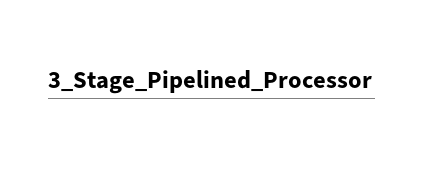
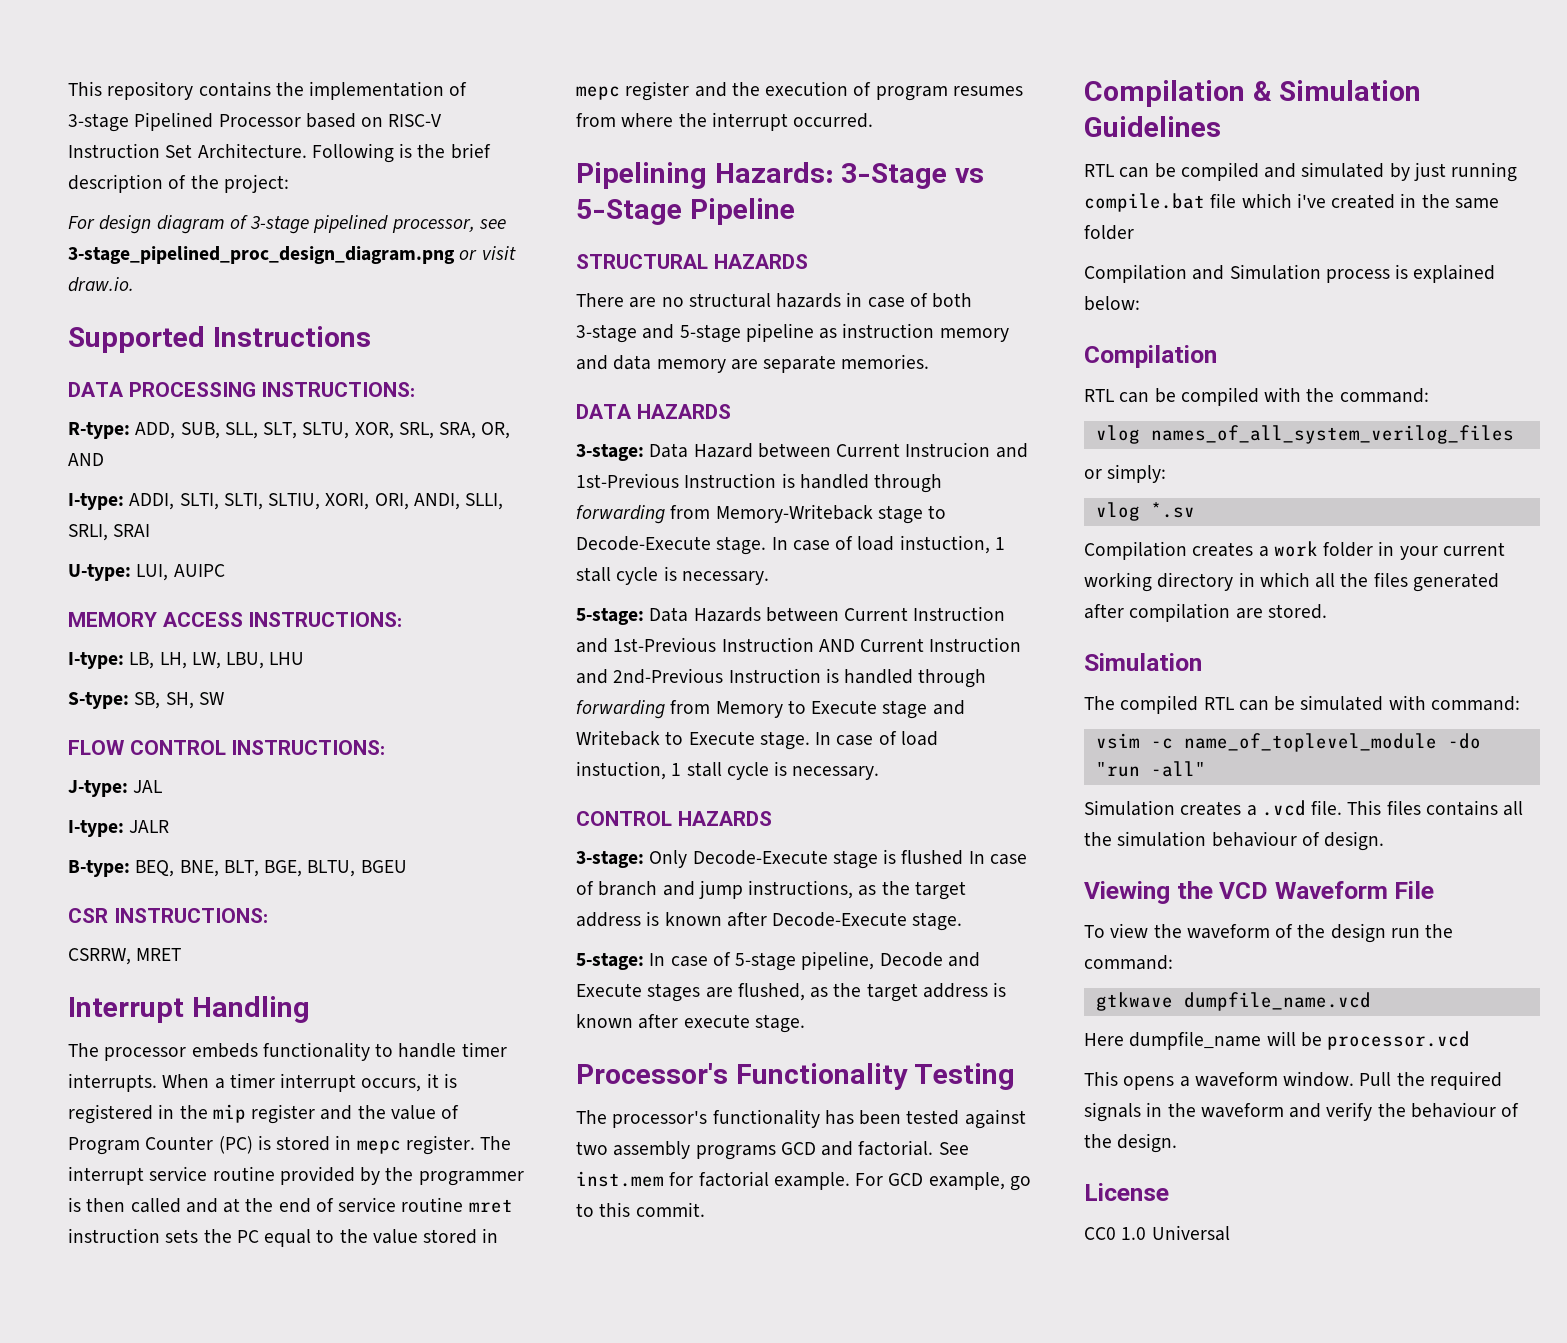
- 3_Stage_Pipelined_Processor
+ This repository contains the implementation of 3-stage Pipelined Processor based on RISC-V Instruction Set Architecture. Following is the brief description of the project:
+ For design diagram of 3-stage pipelined processor, see 3-stage_pipelined_proc_design_diagram.png or visit draw.io.
+ Supported Instructions
+ DATA PROCESSING INSTRUCTIONS:
+ R-type: ADD, SUB, SLL, SLT, SLTU, XOR, SRL, SRA, OR, AND
+ I-type: ADDI, SLTI, SLTI, SLTIU, XORI, ORI, ANDI, SLLI, SRLI, SRAI
+ U-type: LUI, AUIPC
+ MEMORY ACCESS INSTRUCTIONS:
+ I-type: LB, LH, LW, LBU, LHU
+ S-type: SB, SH, SW
+ FLOW CONTROL INSTRUCTIONS:
+ J-type: JAL
+ I-type: JALR
+ B-type: BEQ, BNE, BLT, BGE, BLTU, BGEU
+ CSR INSTRUCTIONS:
+ CSRRW, MRET
+ Interrupt Handling
+ The processor embeds functionality to handle timer interrupts. When a timer interrupt occurs, it is registered in the mip register and the value of Program Counter (PC) is stored in mepc register. The interrupt service routine provided by the programmer is then called and at the end of service routine mret instruction sets the PC equal to the value stored in mepc register and the execution of program resumes from where the interrupt occurred.
+ Pipelining Hazards: 3-Stage vs 5-Stage Pipeline
+ STRUCTURAL HAZARDS
+ There are no structural hazards in case of both 3-stage and 5-stage pipeline as instruction memory and data memory are separate memories.
+ DATA HAZARDS
+ 3-stage: Data Hazard between Current Instrucion and 1st-Previous Instruction is handled through forwarding from Memory-Writeback stage to Decode-Execute stage. In case of load instuction, 1 stall cycle is necessary.
+ 5-stage: Data Hazards between Current Instruction and 1st-Previous Instruction AND Current Instruction and 2nd-Previous Instruction is handled through forwarding from Memory to Execute stage and Writeback to Execute stage. In case of load instuction, 1 stall cycle is necessary.
+ CONTROL HAZARDS
+ 3-stage: Only Decode-Execute stage is flushed In case of branch and jump instructions, as the target address is known after Decode-Execute stage.
+ 5-stage: In case of 5-stage pipeline, Decode and Execute stages are flushed, as the target address is known after execute stage.
+ Processor's Functionality Testing
+ The processor's functionality has been tested against two assembly programs GCD and factorial. See inst.mem for factorial example. For GCD example, go to this commit.
+ Compilation & Simulation Guidelines
+ RTL can be compiled and simulated by just running compile.bat file which i've created in the same folder
+ Compilation and Simulation process is explained below:
+ Compilation
+ RTL can be compiled with the command:
+ vlog names_of_all_system_verilog_files
+ or simply:
+ vlog *.sv
+ Compilation creates a work folder in your current working directory in which all the files generated after compilation are stored.
+ Simulation
+ The compiled RTL can be simulated with command:
+ vsim -c name_of_toplevel_module -do "run -all"
+ Simulation creates a .vcd file. This files contains all the simulation behaviour of design.
+ Viewing the VCD Waveform File
+ To view the waveform of the design run the command:
+ gtkwave dumpfile_name.vcd
+ Here dumpfile_name will be processor.vcd
+ This opens a waveform window. Pull the required signals in the waveform and verify the behaviour of the design.
+ License
+ CC0 1.0 Universal

